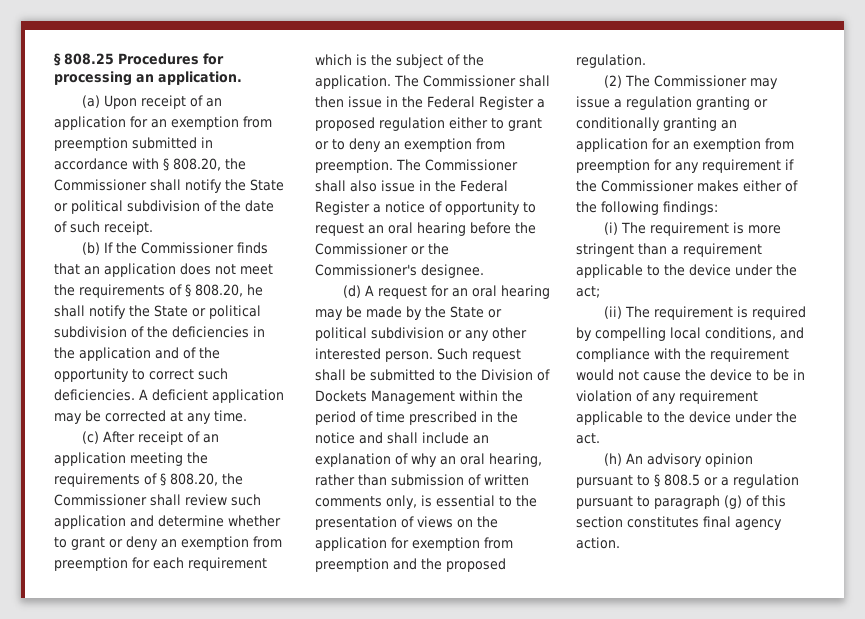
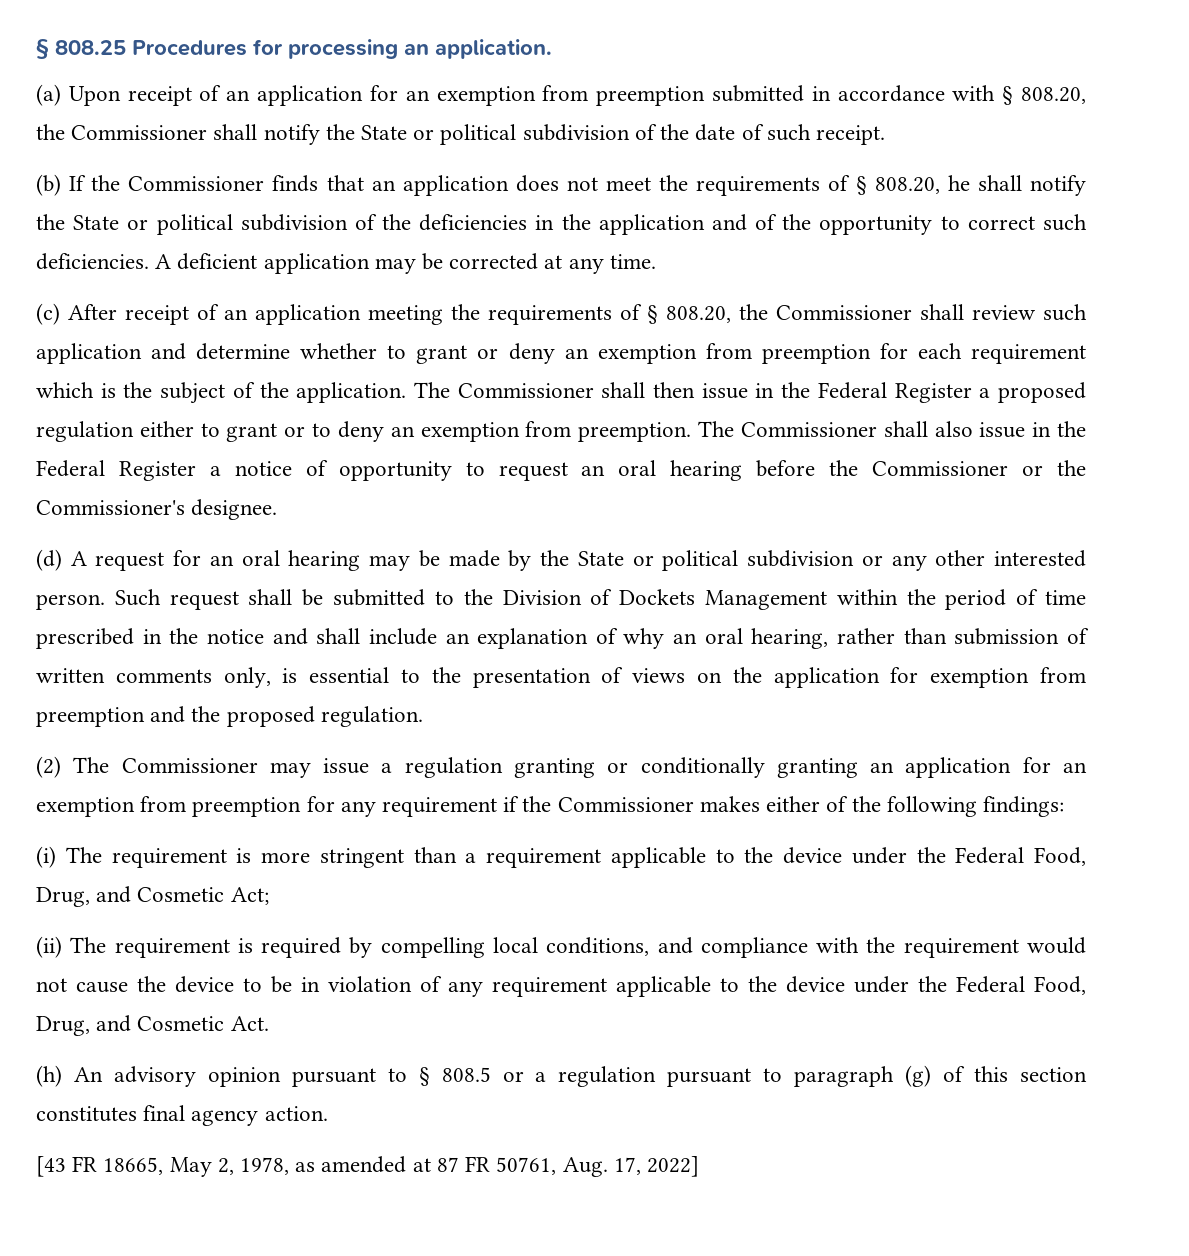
- (i) The requirement is more stringent than a requirement applicable to the device under the act;
+ (i) The requirement is more stringent than a requirement applicable to the device under the Federal Food, Drug, and Cosmetic Act;
- (ii) The requirement is required by compelling local conditions, and compliance with the requirement would not cause the device to be in violation of any requirement applicable to the device under the act.
+ (ii) The requirement is required by compelling local conditions, and compliance with the requirement would not cause the device to be in violation of any requirement applicable to the device under the Federal Food, Drug, and Cosmetic Act.
+ [43 FR 18665, May 2, 1978, as amended at 87 FR 50761, Aug. 17, 2022]

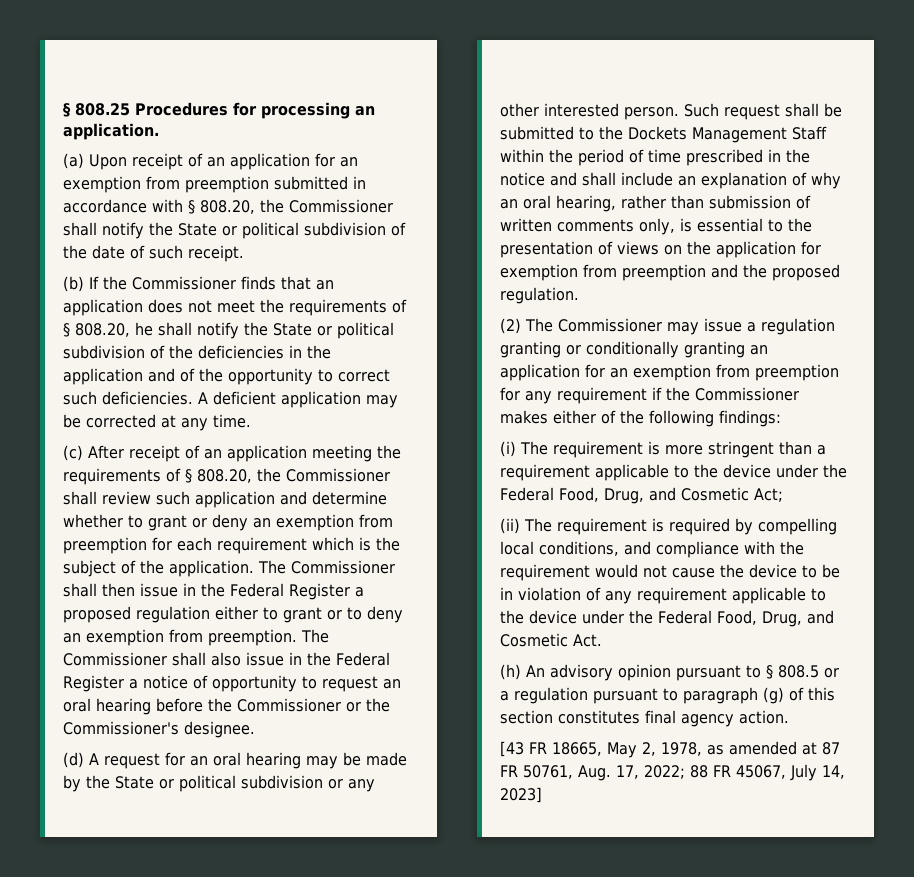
- Such request shall be submitted to the Division of Dockets Management within the period of time prescribed in the notice and shall include an explanation of why an oral hearing, rather than submission of written comments only, is essential to the presentation of views on the application for exemption from preemption and the proposed regulation.
+ Such request shall be submitted to the Dockets Management Staff within the period of time prescribed in the notice and shall include an explanation of why an oral hearing, rather than submission of written comments only, is essential to the presentation of views on the application for exemption from preemption and the proposed regulation.
- [43 FR 18665, May 2, 1978, as amended at 87 FR 50761, Aug. 17, 2022]
+ [43 FR 18665, May 2, 1978, as amended at 87 FR 50761, Aug. 17, 2022; 88 FR 45067, July 14, 2023]

